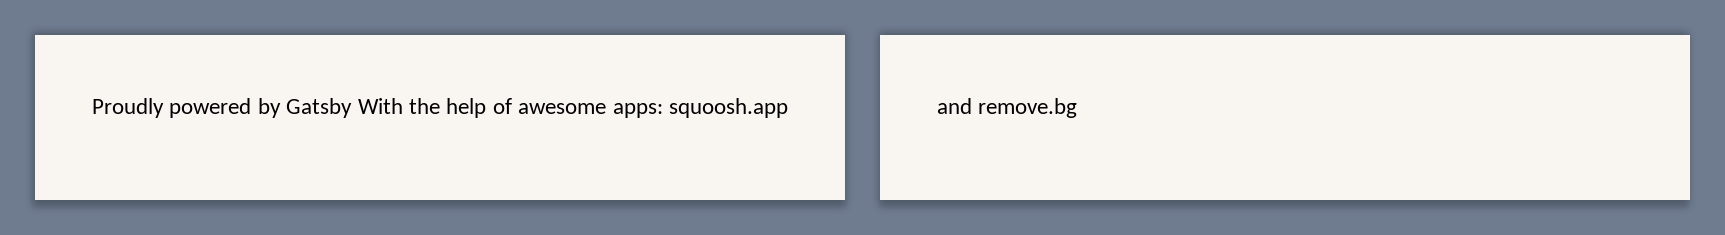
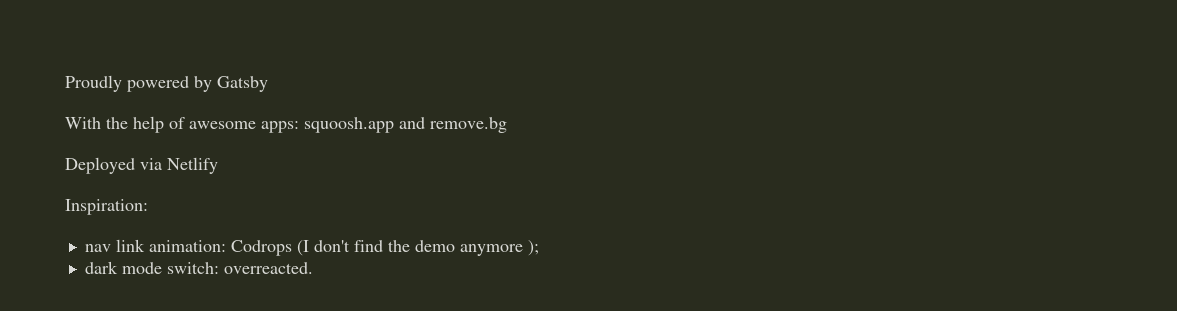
- Proudly powered by Gatsby With the help of awesome apps: squoosh.app and remove.bg
+ Proudly powered by Gatsby
+ With the help of awesome apps: squoosh.app and remove.bg
+ Deployed via Netlify
+ Inspiration:
+ nav link animation: Codrops (I don't find the demo anymore );
+ dark mode switch: overreacted.

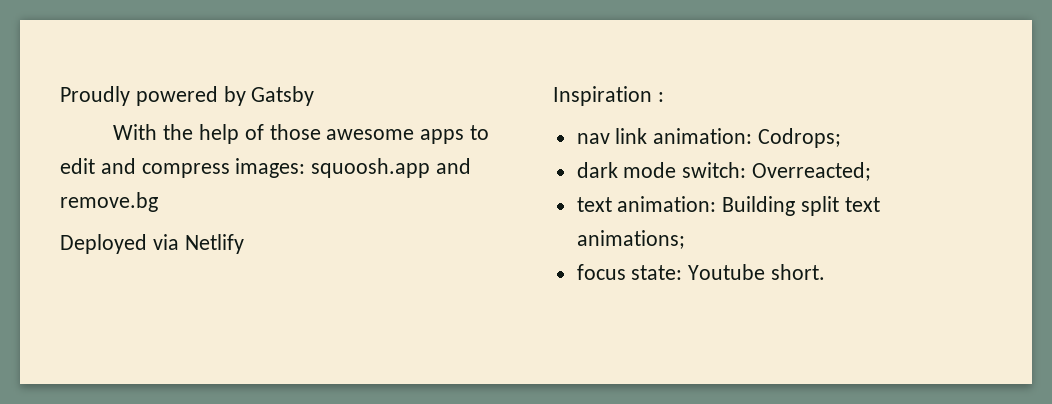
- With the help of awesome apps: squoosh.app and remove.bg
+ With the help of those awesome apps to edit and compress images: squoosh.app and remove.bg
- Inspiration:
+ Inspiration :
- nav link animation: Codrops (I don't find the demo anymore );
- dark mode switch: overreacted.
+ nav link animation: Codrops;
+ dark mode switch: Overreacted;
+ text animation: Building split text animations;
+ focus state: Youtube short.

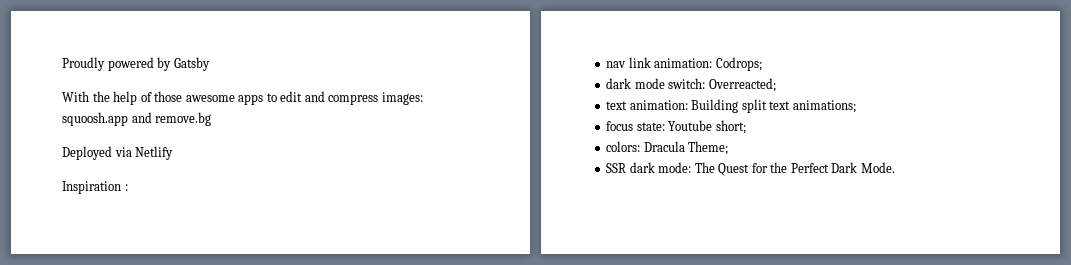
- focus state: Youtube short.
+ focus state: Youtube short;
+ colors: Dracula Theme;
+ SSR dark mode: The Quest for the Perfect Dark Mode.

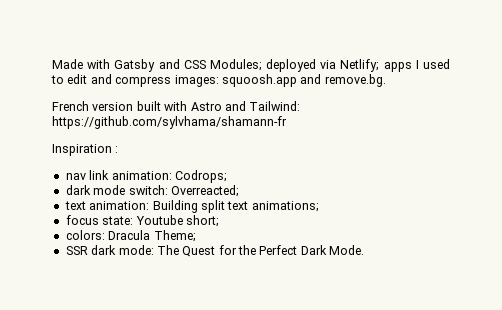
- Proudly powered by Gatsby
- With the help of those awesome apps to edit and compress images: squoosh.app and remove.bg
- Deployed via Netlify
+ Made with Gatsby and CSS Modules; deployed via Netlify; apps I used to edit and compress images: squoosh.app and remove.bg.
+ French version built with Astro and Tailwind: https://github.com/sylvhama/shamann-fr

